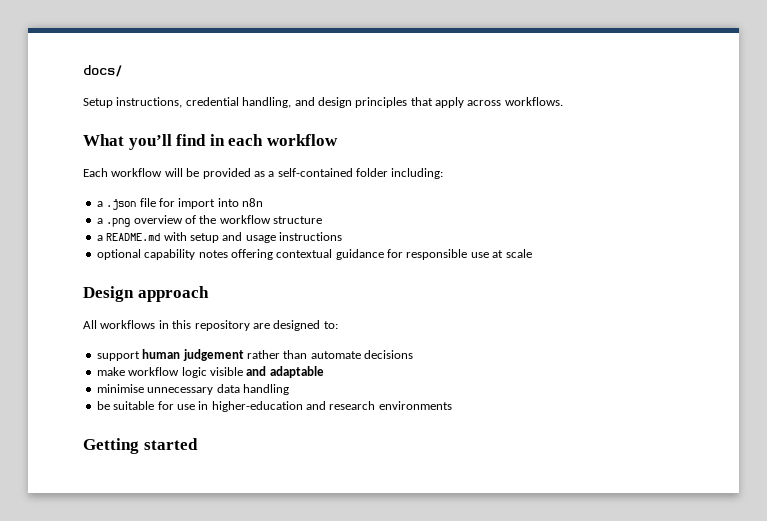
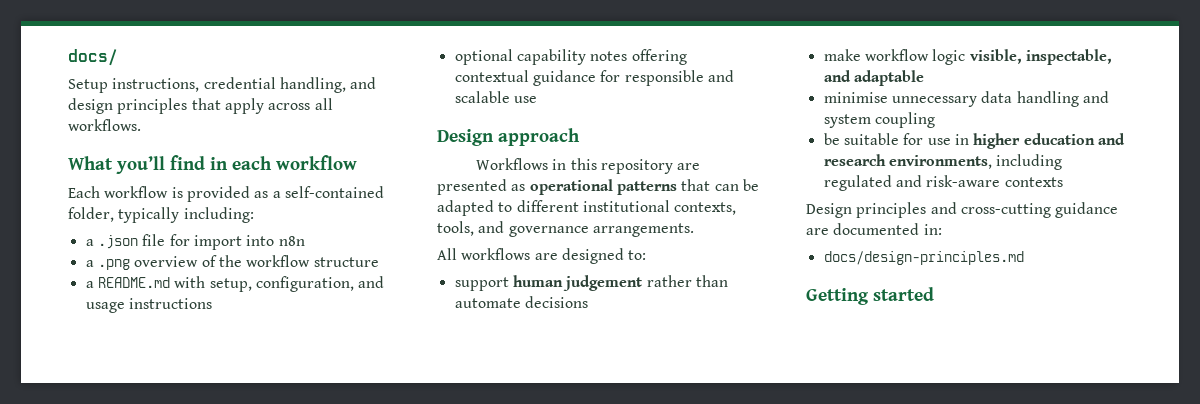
- Setup instructions, credential handling, and design principles that apply across workflows.
+ Setup instructions, credential handling, and design principles that apply across all workflows.
- Each workflow will be provided as a self-contained folder including:
+ Each workflow is provided as a self-contained folder, typically including:
- a README.md with setup and usage instructions
+ a README.md with setup, configuration, and usage instructions
- optional capability notes offering contextual guidance for responsible use at scale
+ optional capability notes offering contextual guidance for responsible and scalable use
- All workflows in this repository are designed to:
+ Workflows in this repository are presented as operational patterns that can be adapted to different institutional contexts, tools, and governance arrangements.
+ All workflows are designed to:
- make workflow logic visible and adaptable
+ make workflow logic visible, inspectable, and adaptable
- minimise unnecessary data handling
+ minimise unnecessary data handling and system coupling
- be suitable for use in higher-education and research environments
+ be suitable for use in higher education and research environments, including regulated and risk-aware contexts
+ Design principles and cross-cutting guidance are documented in:
+ docs/design-principles.md

